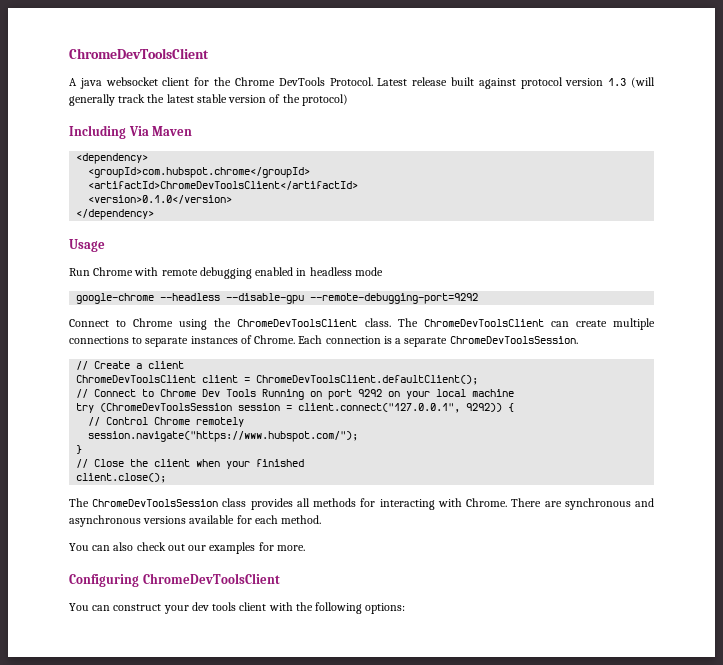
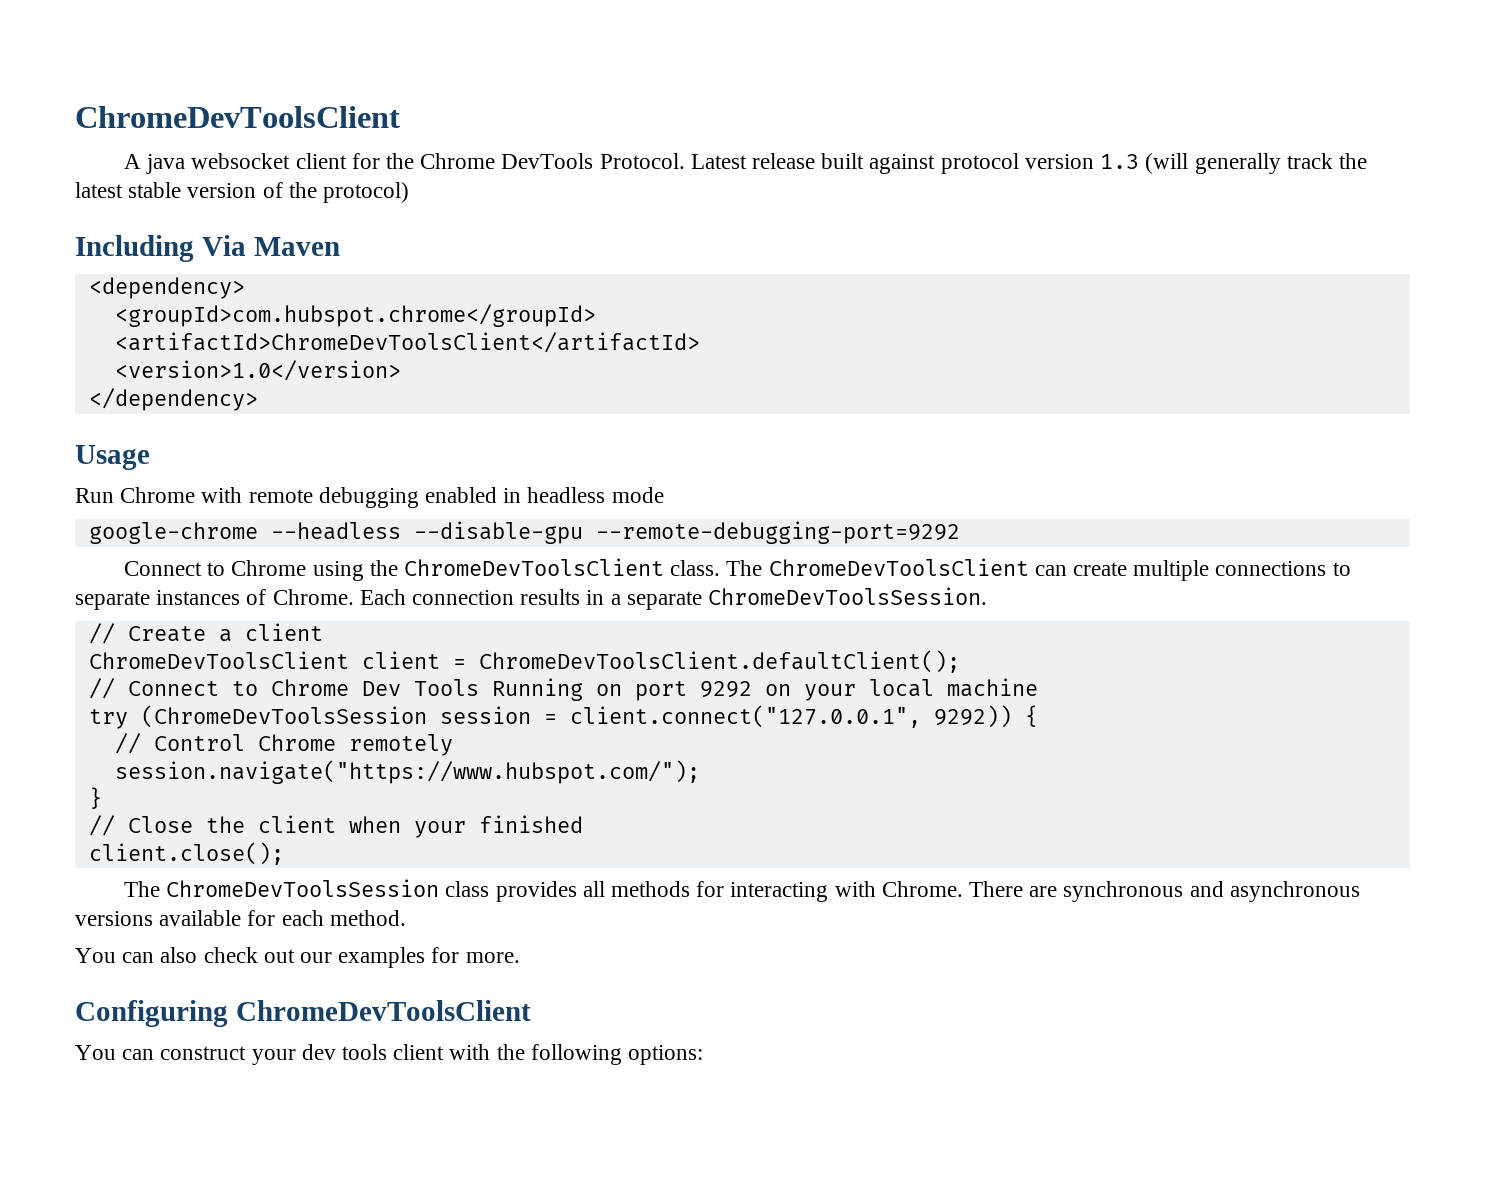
- <version>0.1.0</version>
+ <version>1.0</version>
- Each connection is a separate ChromeDevToolsSession.
+ Each connection results in a separate ChromeDevToolsSession.

